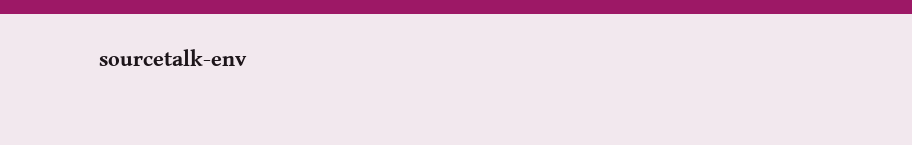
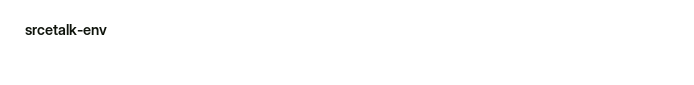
- sourcetalk-env
+ srcetalk-env

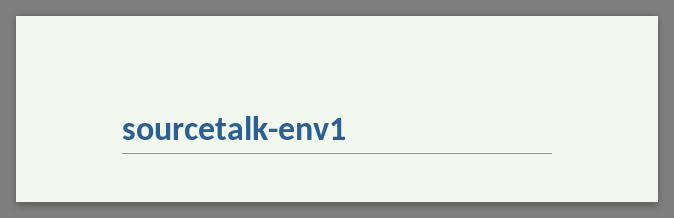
- srcetalk-env
+ sourcetalk-env1

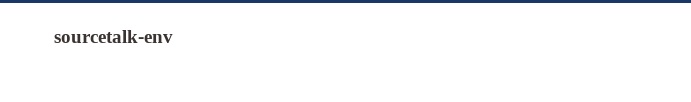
- sourcetalk-env1
+ sourcetalk-env

